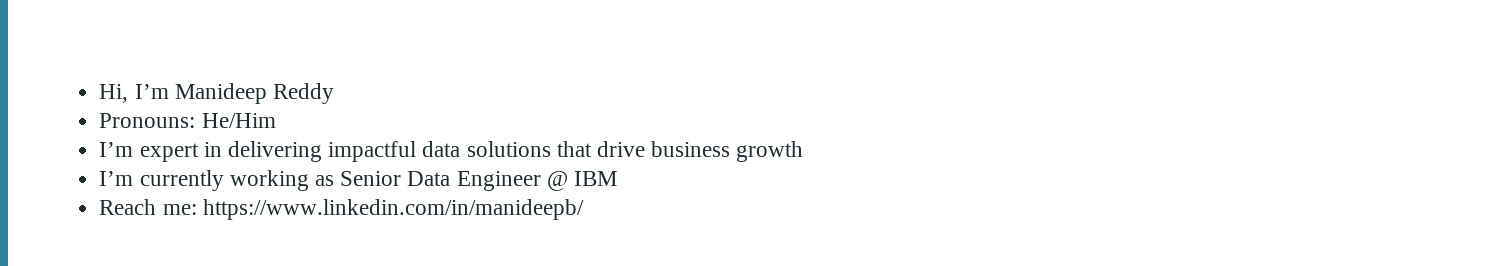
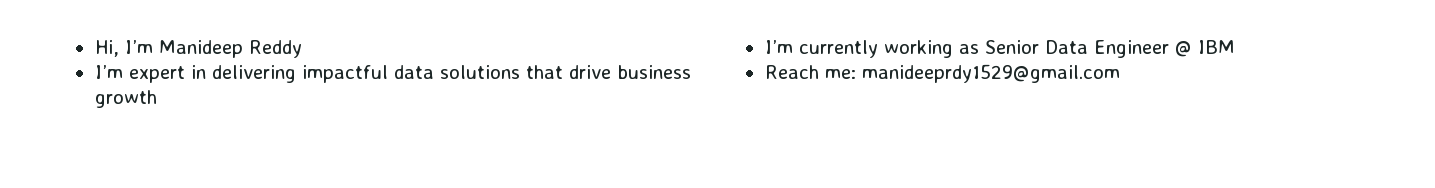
- Pronouns: He/Him
- Reach me: https://www.linkedin.com/in/manideepb/
+ Reach me: manideeprdy1529@gmail.com

